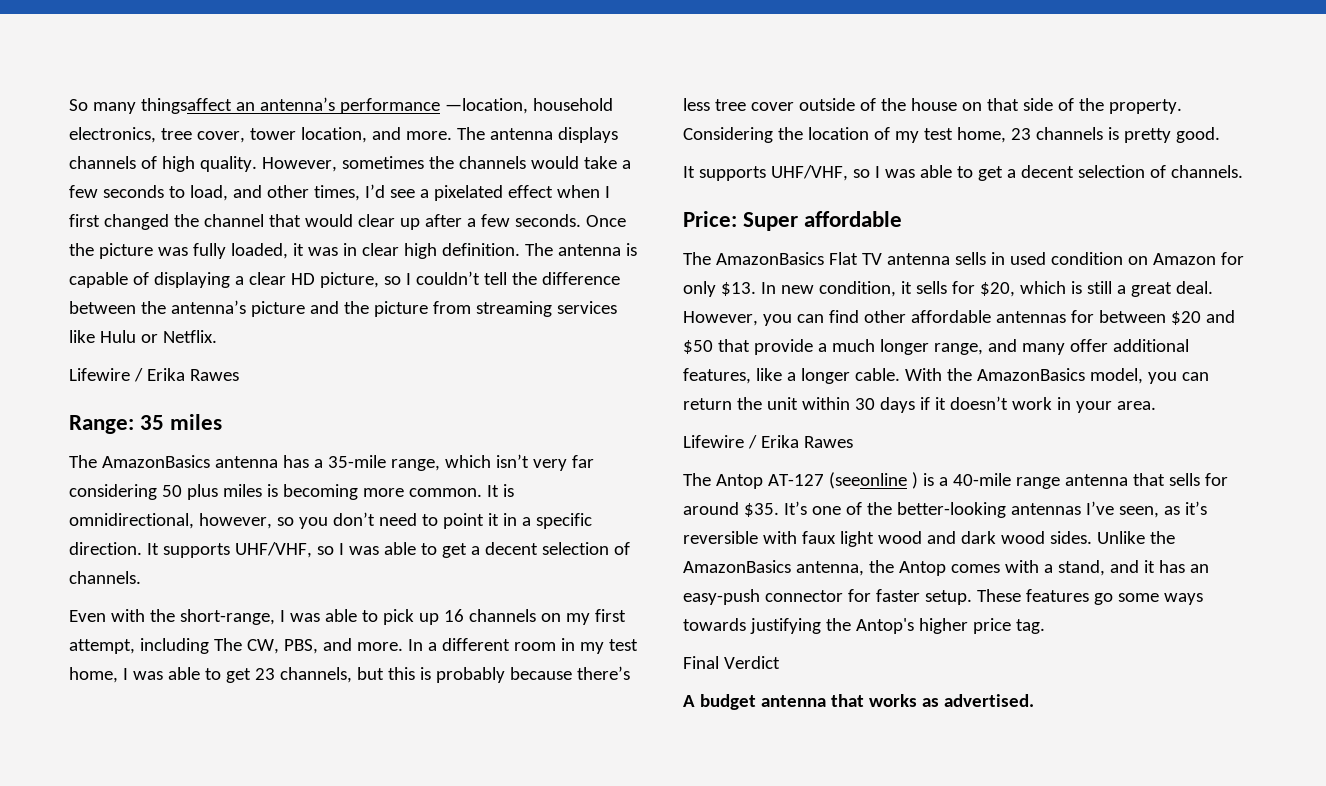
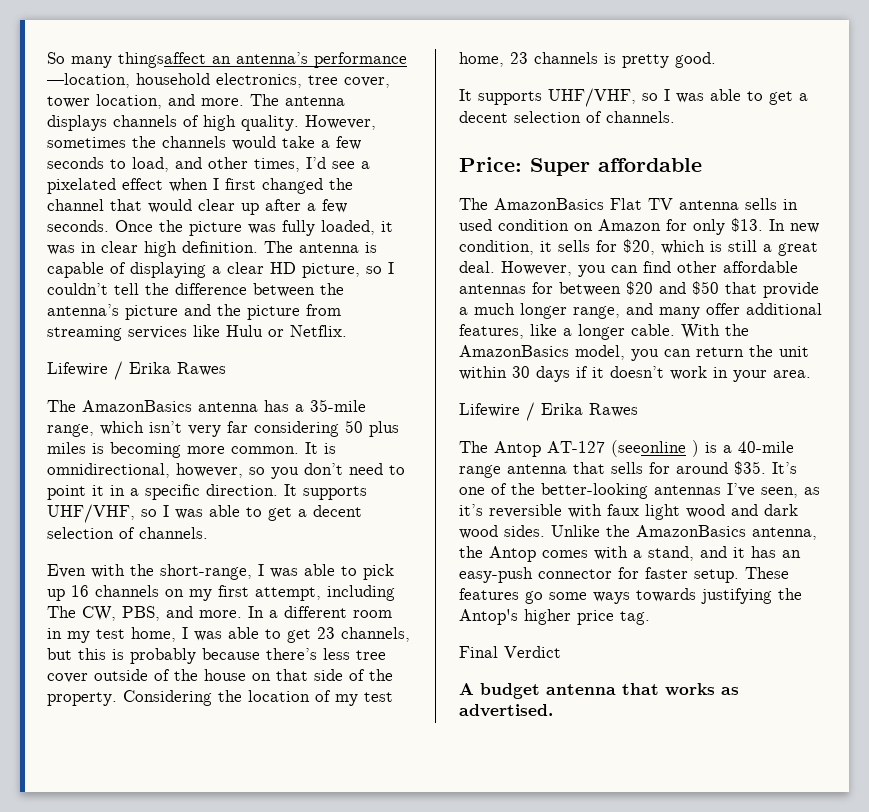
- Range: 35 miles

